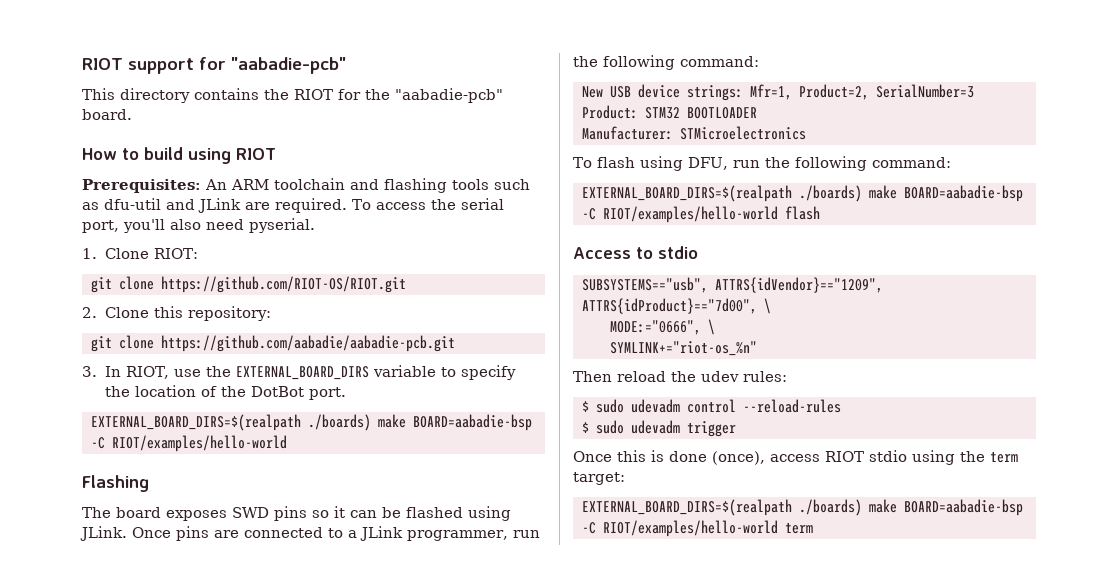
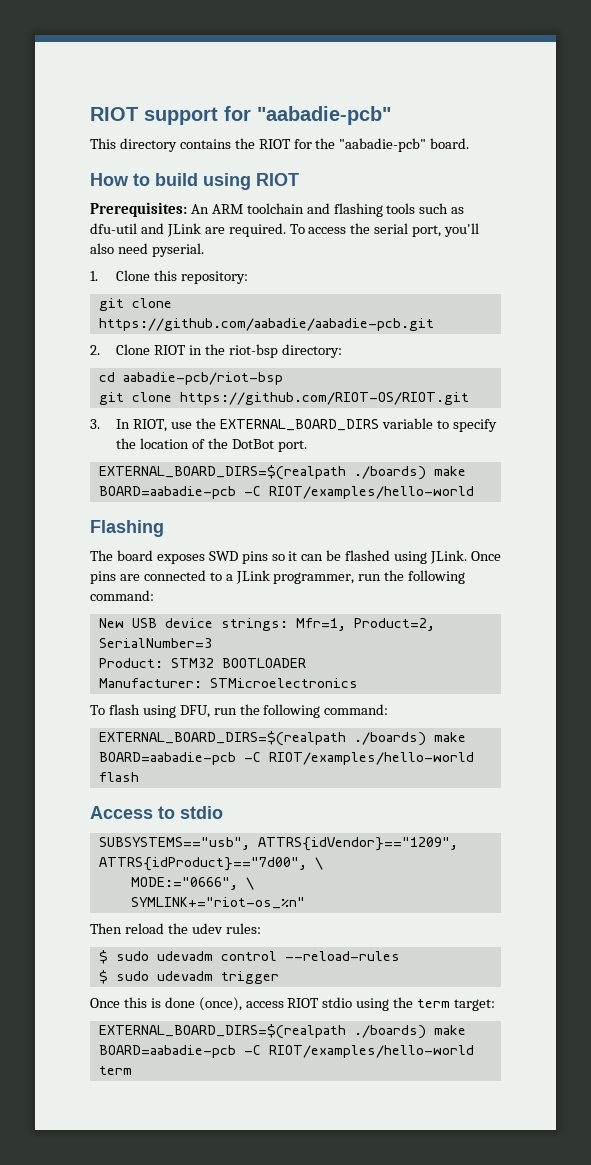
- 1. Clone RIOT:
- git clone https://github.com/RIOT-OS/RIOT.git
- 2. Clone this repository:
+ 1. Clone this repository:
+ 2. Clone RIOT in the riot-bsp directory:
+ cd aabadie-pcb/riot-bsp
+ git clone https://github.com/RIOT-OS/RIOT.git
  3. In RIOT, use the EXTERNAL_BOARD_DIRS variable to specify the location of the DotBot port.
- EXTERNAL_BOARD_DIRS=$(realpath ./boards) make BOARD=aabadie-bsp -C RIOT/examples/hello-world
+ EXTERNAL_BOARD_DIRS=$(realpath ./boards) make BOARD=aabadie-pcb -C RIOT/examples/hello-world
- EXTERNAL_BOARD_DIRS=$(realpath ./boards) make BOARD=aabadie-bsp -C RIOT/examples/hello-world flash
+ EXTERNAL_BOARD_DIRS=$(realpath ./boards) make BOARD=aabadie-pcb -C RIOT/examples/hello-world flash
- EXTERNAL_BOARD_DIRS=$(realpath ./boards) make BOARD=aabadie-bsp -C RIOT/examples/hello-world term
+ EXTERNAL_BOARD_DIRS=$(realpath ./boards) make BOARD=aabadie-pcb -C RIOT/examples/hello-world term

